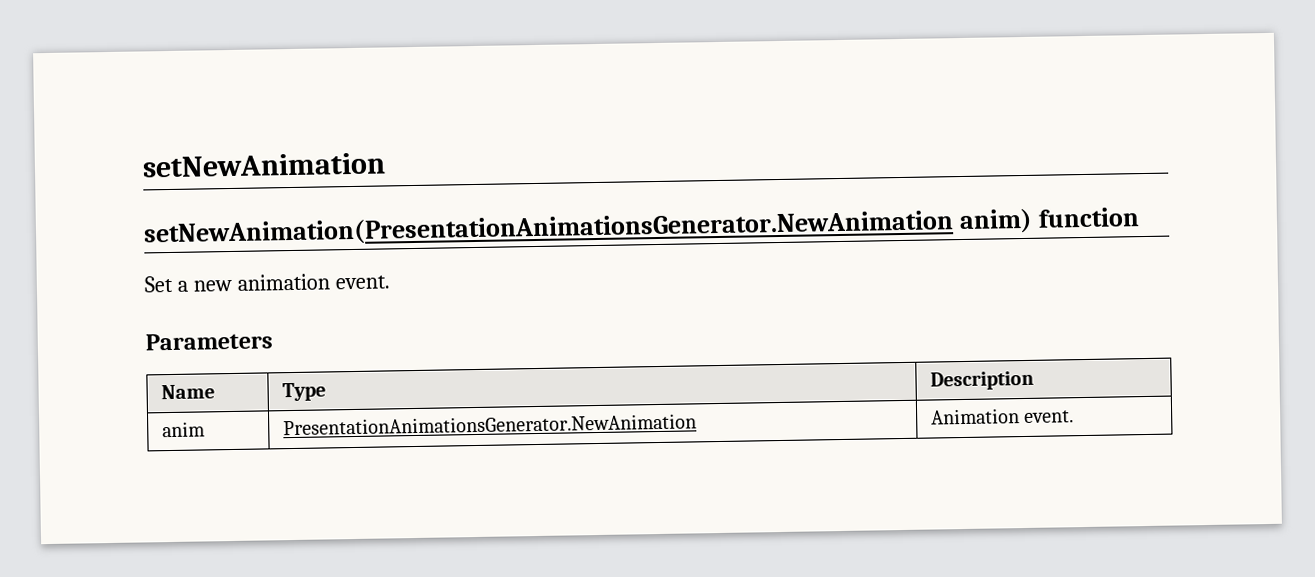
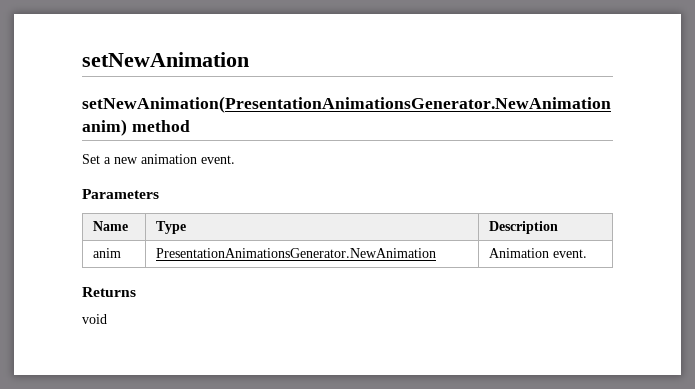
- setNewAnimation(PresentationAnimationsGenerator.NewAnimation anim) function
+ setNewAnimation(PresentationAnimationsGenerator.NewAnimation anim) method
+ Returns
+ void

